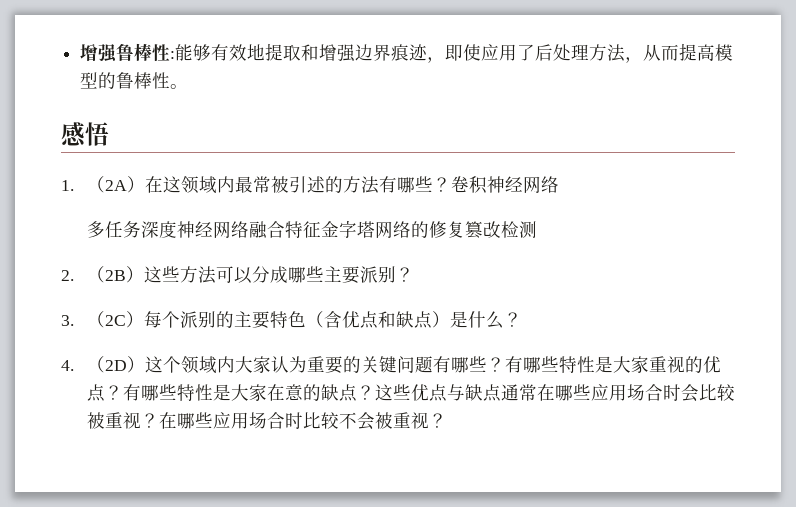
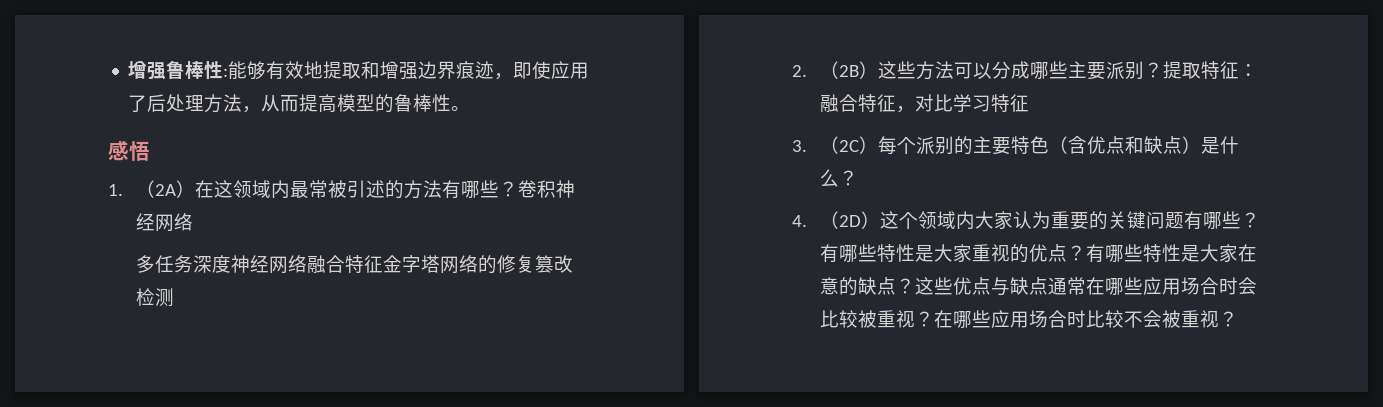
+ 提取特征：融合特征，对比学习特征

